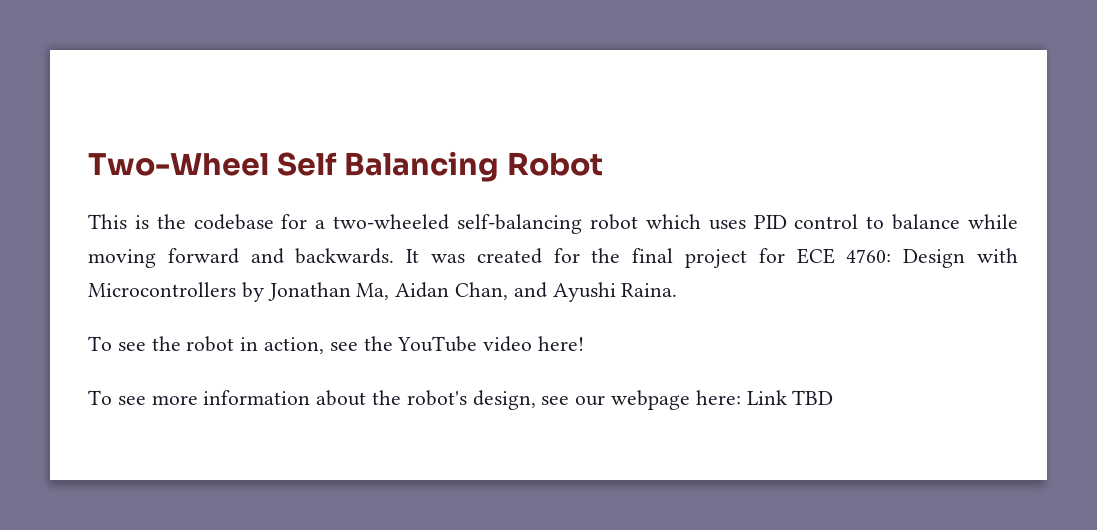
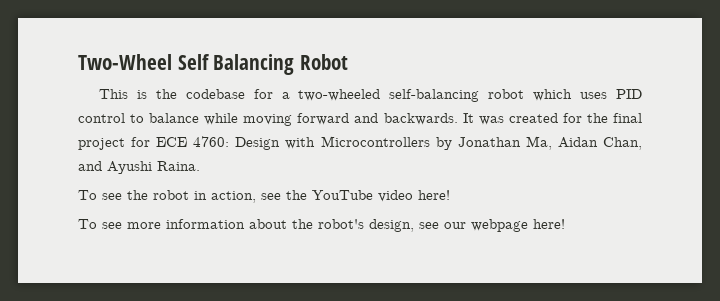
- To see more information about the robot's design, see our webpage here: Link TBD
+ To see more information about the robot's design, see our webpage here!

